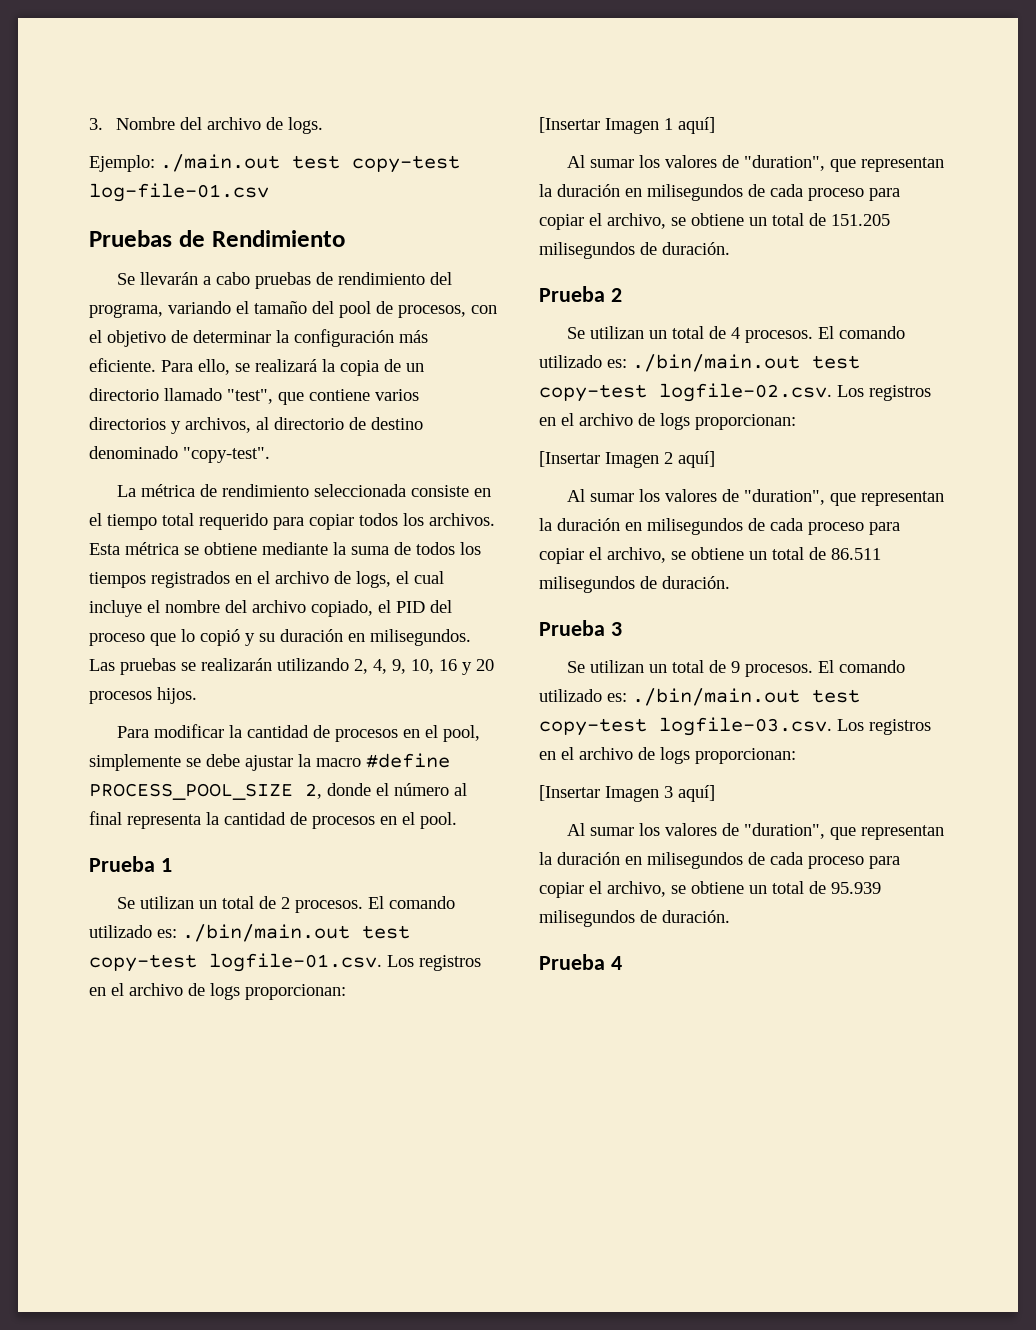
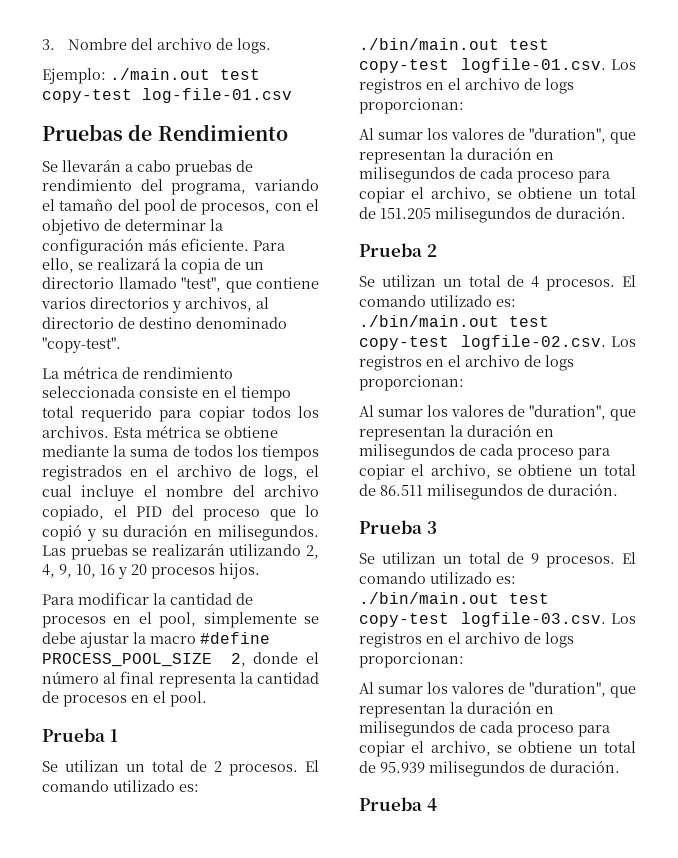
- [Insertar Imagen 1 aquí]
- [Insertar Imagen 2 aquí]
- [Insertar Imagen 3 aquí]

